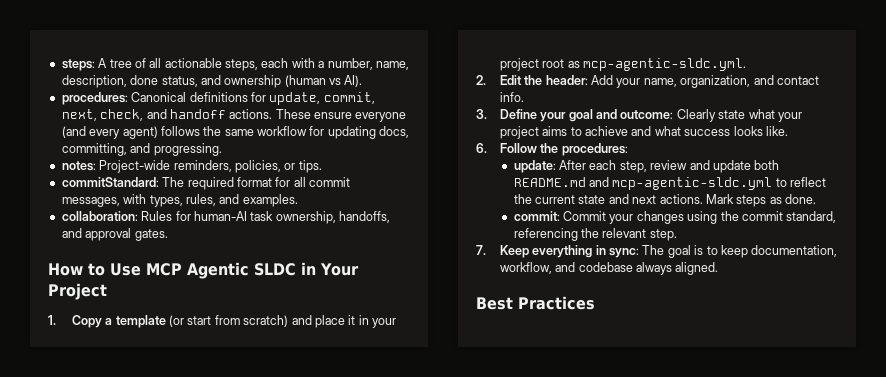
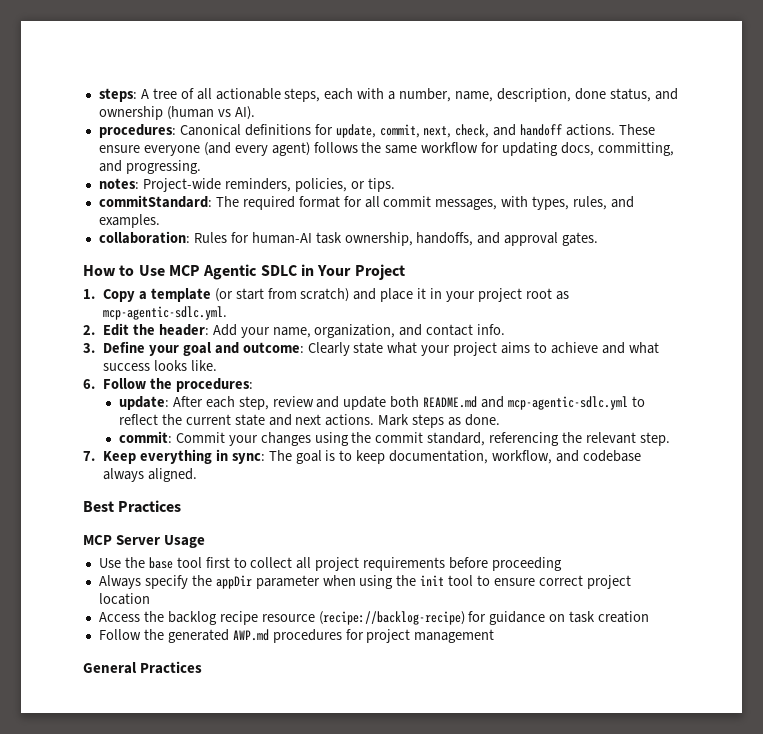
- How to Use MCP Agentic SLDC in Your Project
+ How to Use MCP Agentic SDLC in Your Project
- 1. Copy a template (or start from scratch) and place it in your project root as mcp-agentic-sldc.yml.
+ 1. Copy a template (or start from scratch) and place it in your project root as mcp-agentic-sdlc.yml.
- update: After each step, review and update both README.md and mcp-agentic-sldc.yml to reflect the current state and next actions.
+ update: After each step, review and update both README.md and mcp-agentic-sdlc.yml to reflect the current state and next actions.
+ MCP Server Usage
+ Use the base tool first to collect all project requirements before proceeding
+ Always specify the appDir parameter when using the init tool to ensure correct project location
+ Access the backlog recipe resource (recipe://backlog-recipe) for guidance on task creation
+ Follow the generated AWP.md procedures for project management
+ General Practices

